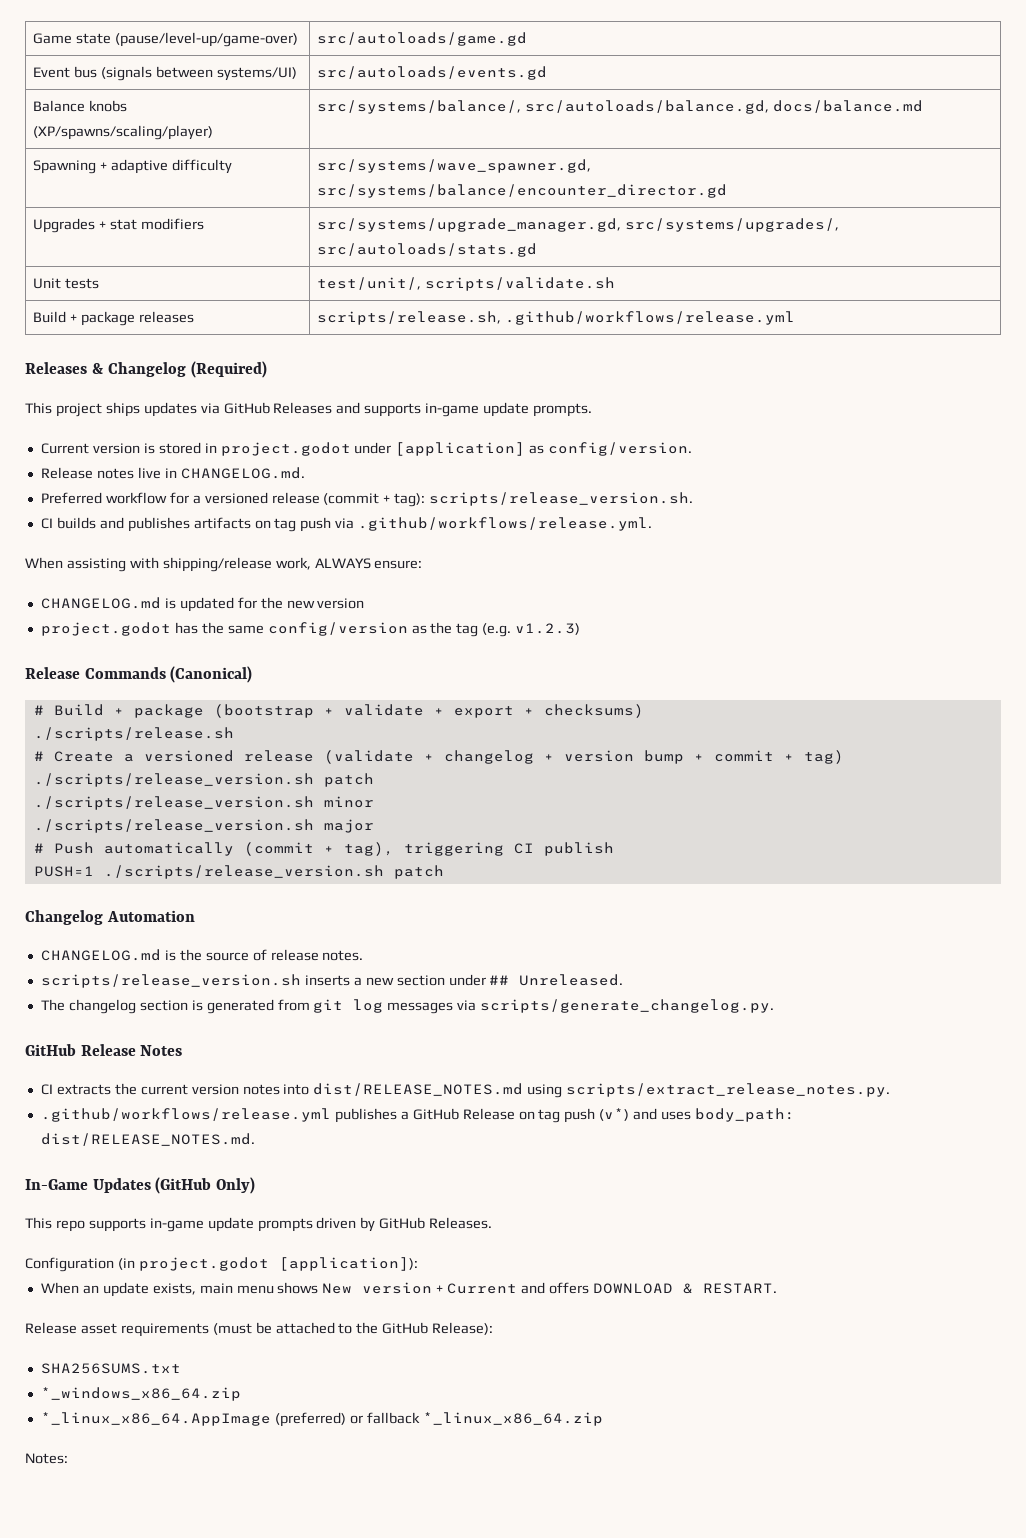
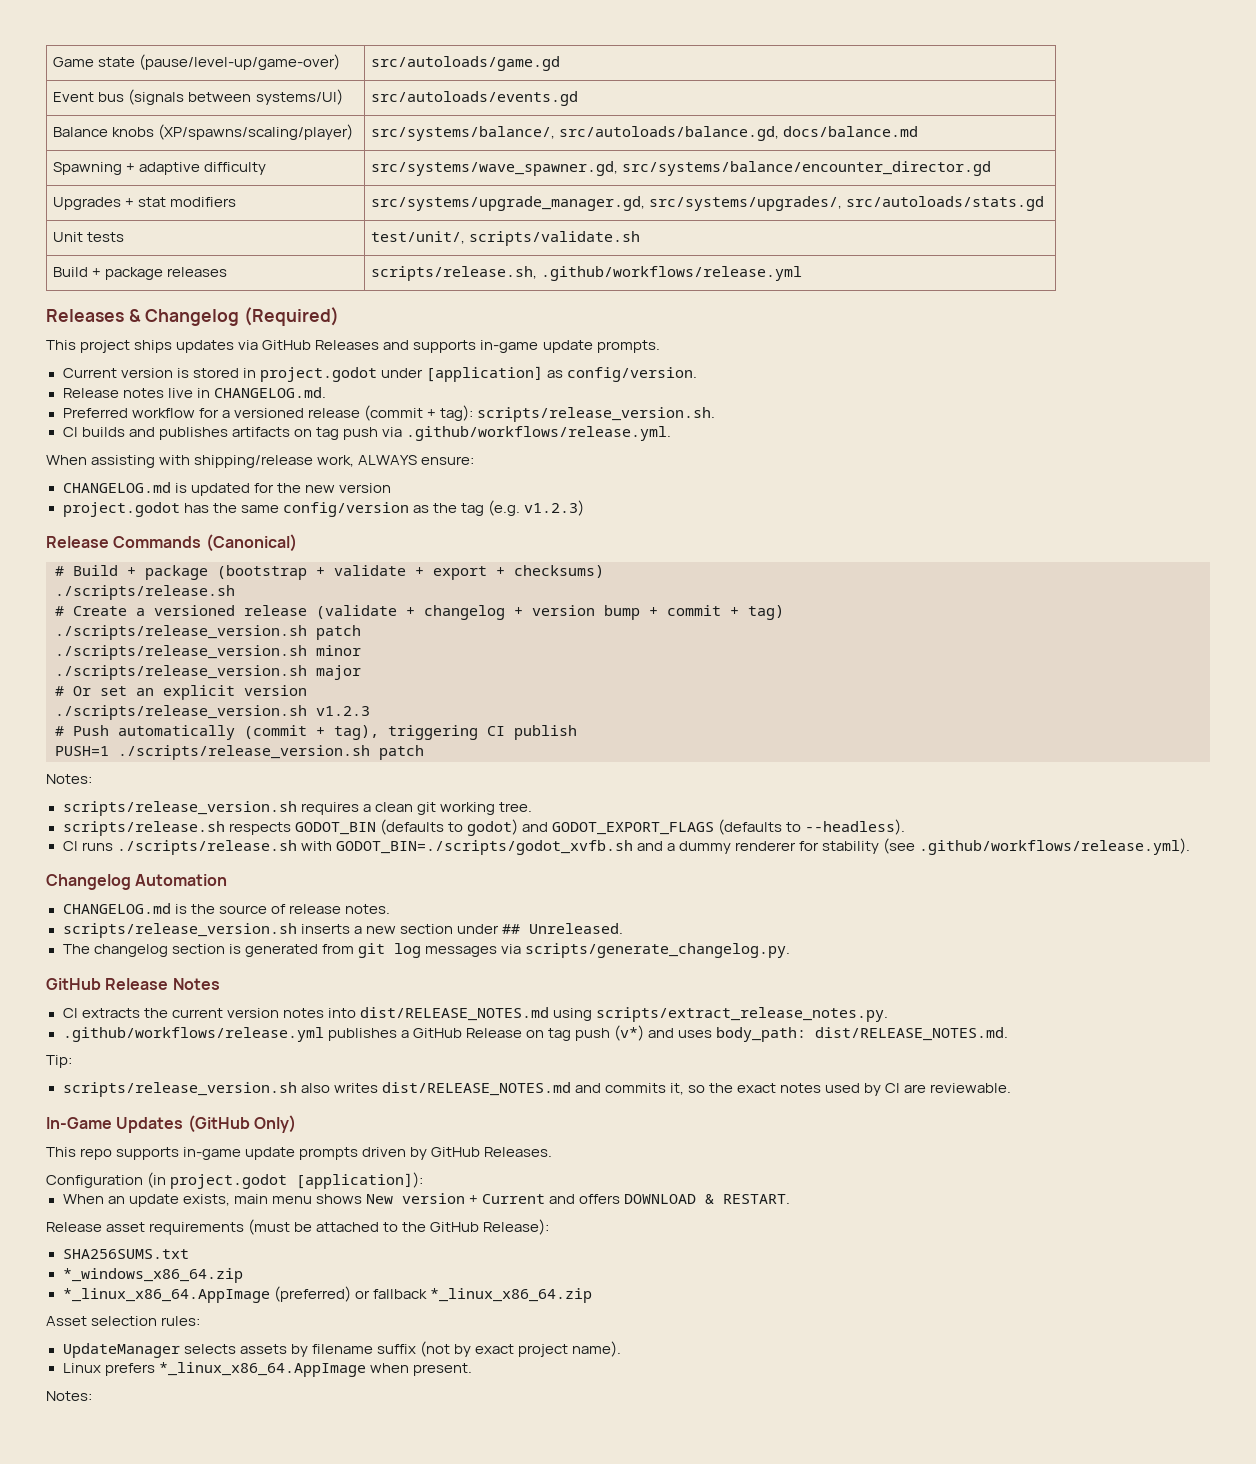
+ # Or set an explicit version
+ ./scripts/release_version.sh v1.2.3
  PUSH=1 ./scripts/release_version.sh patch
+ Notes:
+ scripts/release_version.sh requires a clean git working tree.
+ scripts/release.sh respects GODOT_BIN (defaults to godot) and GODOT_EXPORT_FLAGS (defaults to --headless).
+ CI runs ./scripts/release.sh with GODOT_BIN=./scripts/godot_xvfb.sh and a dummy renderer for stability (see .github/workflows/release.yml).
+ Tip:
+ scripts/release_version.sh also writes dist/RELEASE_NOTES.md and commits it, so the exact notes used by CI are reviewable.
+ Asset selection rules:
+ UpdateManager selects assets by filename suffix (not by exact project name).
+ Linux prefers *_linux_x86_64.AppImage when present.

